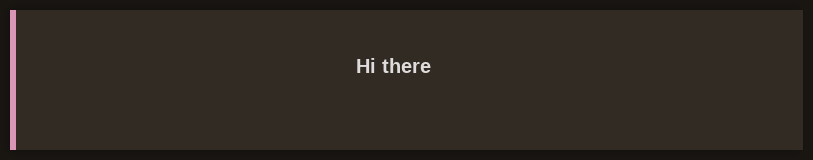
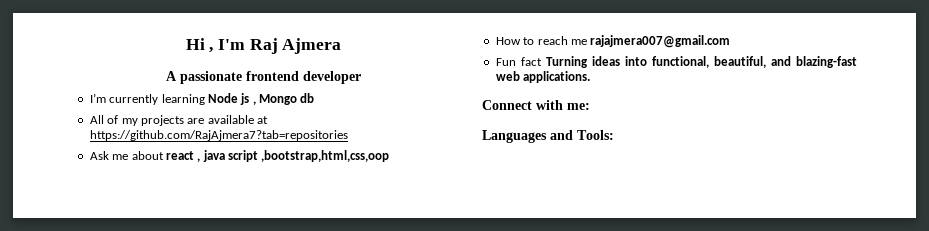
- Hi there
+ Hi , I'm Raj Ajmera
+ A passionate frontend developer
+ I’m currently learning Node js , Mongo db
+ All of my projects are available at https://github.com/RajAjmera7?tab=repositories
+ Ask me about react , java script ,bootstrap,html,css,oop
+ How to reach me rajajmera007@gmail.com
+ Fun fact Turning ideas into functional, beautiful, and blazing-fast web applications.
+ Connect with me:
+ Languages and Tools:

